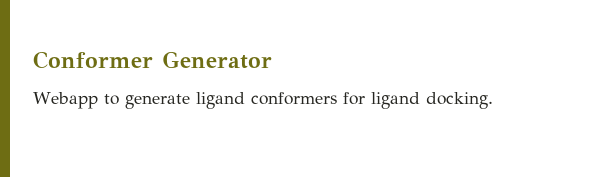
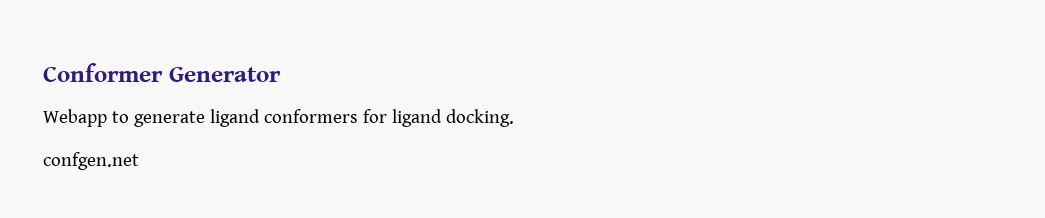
+ confgen.net

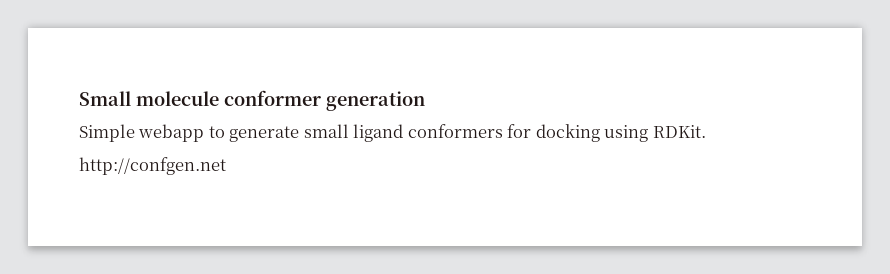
- Conformer Generator
- Webapp to generate ligand conformers for ligand docking.
- confgen.net
+ Small molecule conformer generation
+ Simple webapp to generate small ligand conformers for docking using RDKit.
+ http://confgen.net

